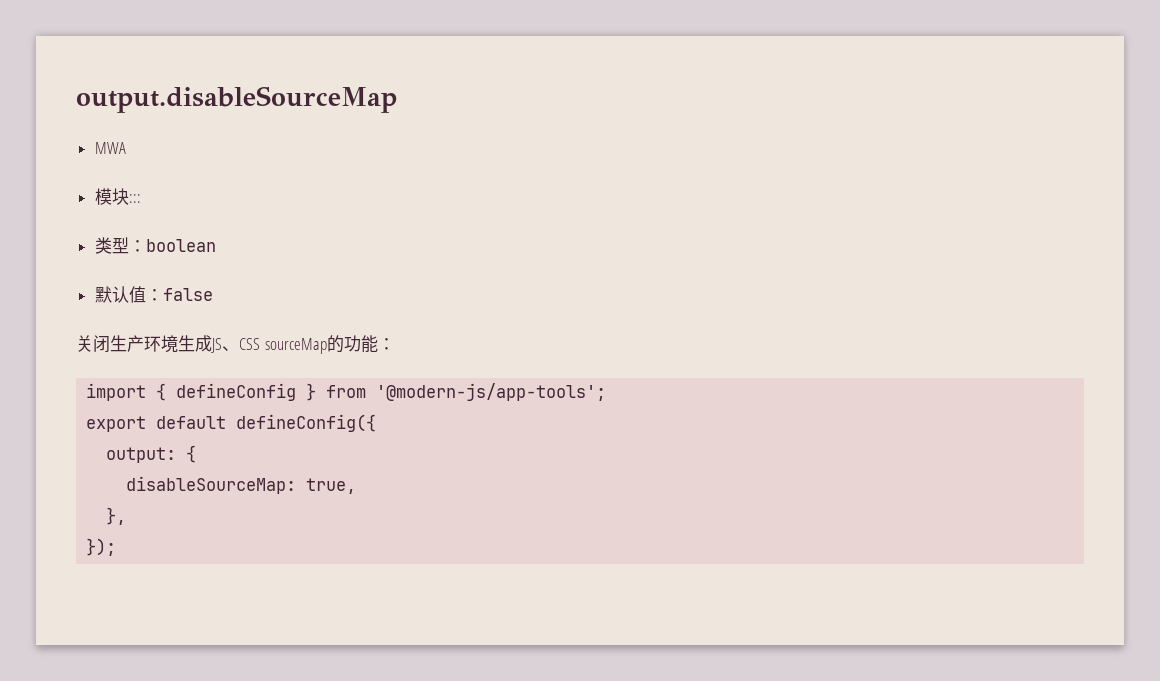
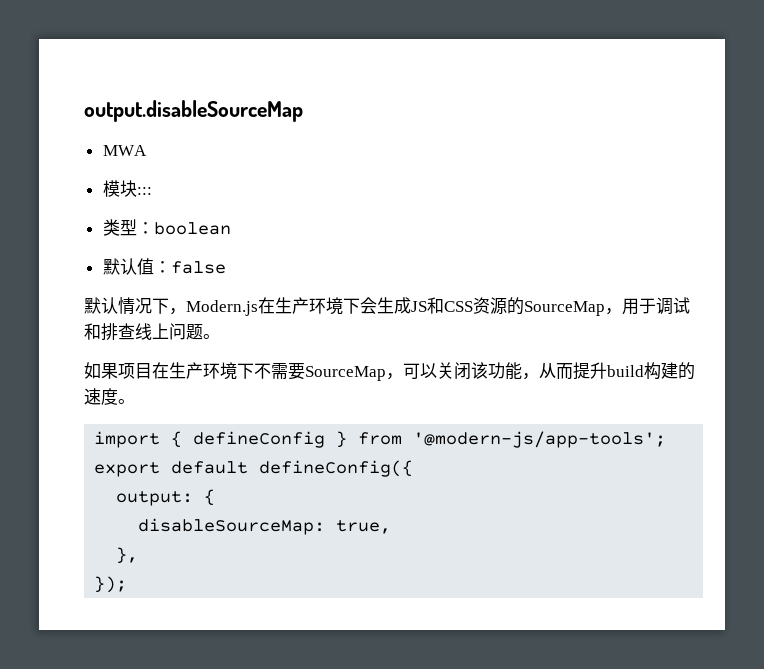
- 关闭生产环境生成JS、CSS sourceMap的功能：
+ 默认情况下，Modern.js在生产环境下会生成JS和CSS资源的SourceMap，用于调试和排查线上问题。
+ 如果项目在生产环境下不需要SourceMap，可以关闭该功能，从而提升build构建的速度。

